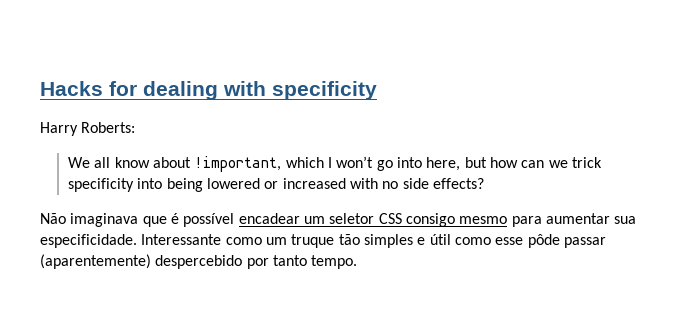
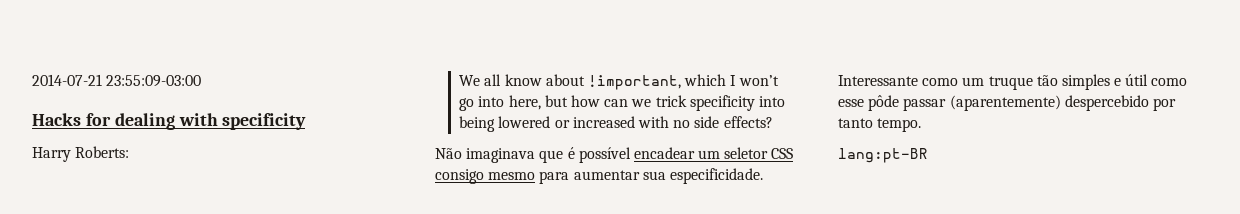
+ 2014-07-21 23:55:09-03:00
+ lang:pt-BR

